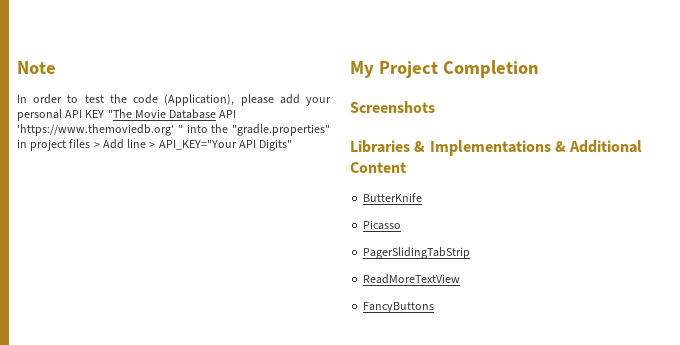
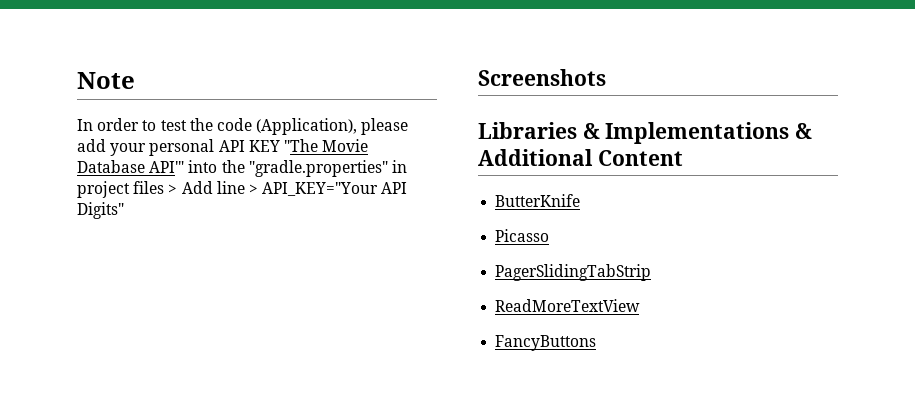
- In order to test the code (Application), please add your personal API KEY "The Movie Database API 'https://www.themoviedb.org' " into the "gradle.properties" in project files > Add line > API_KEY="Your API Digits"
+ In order to test the code (Application), please add your personal API KEY "The Movie Database API'" into the "gradle.properties" in project files > Add line > API_KEY="Your API Digits"
- My Project Completion

